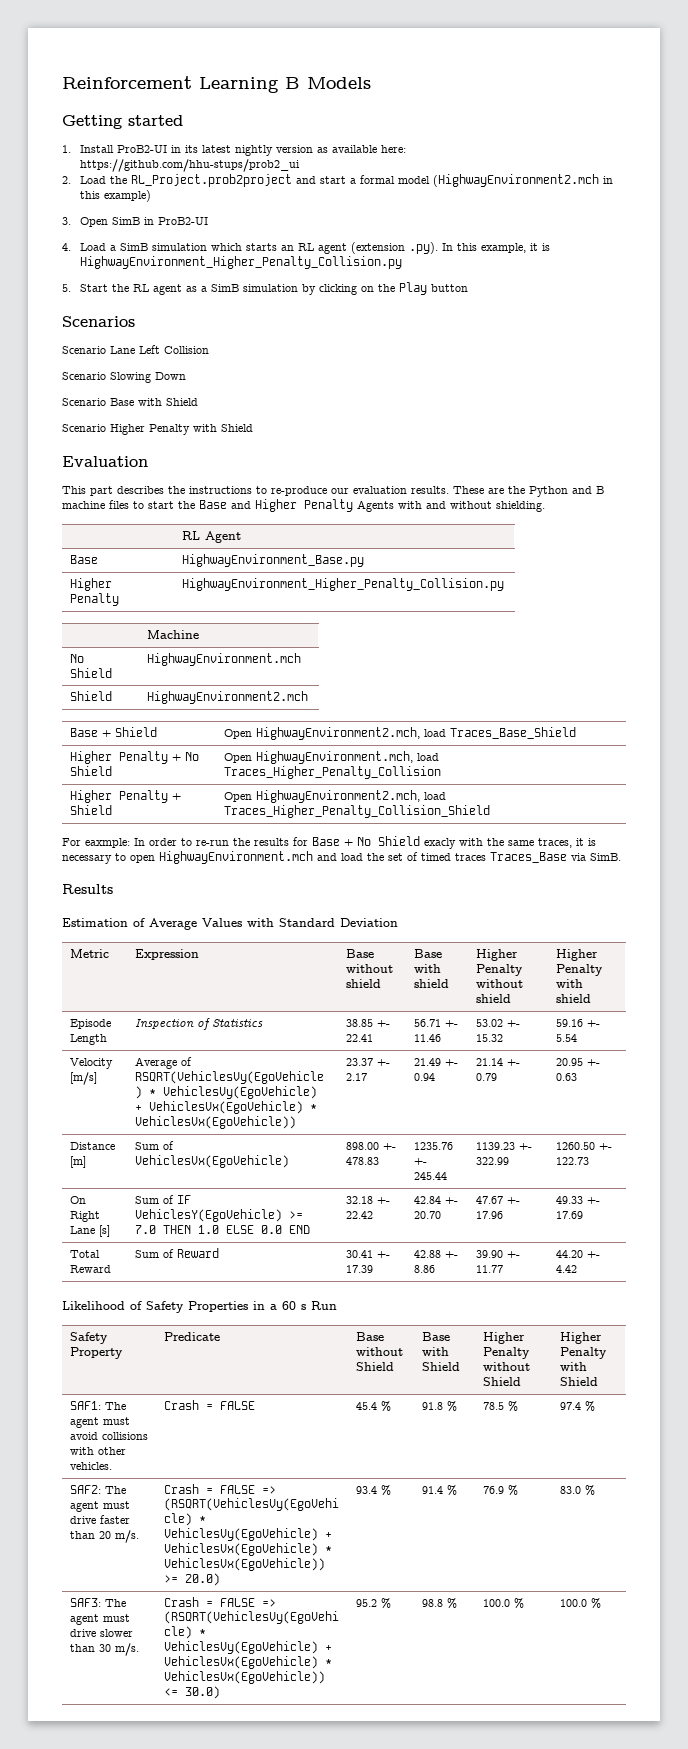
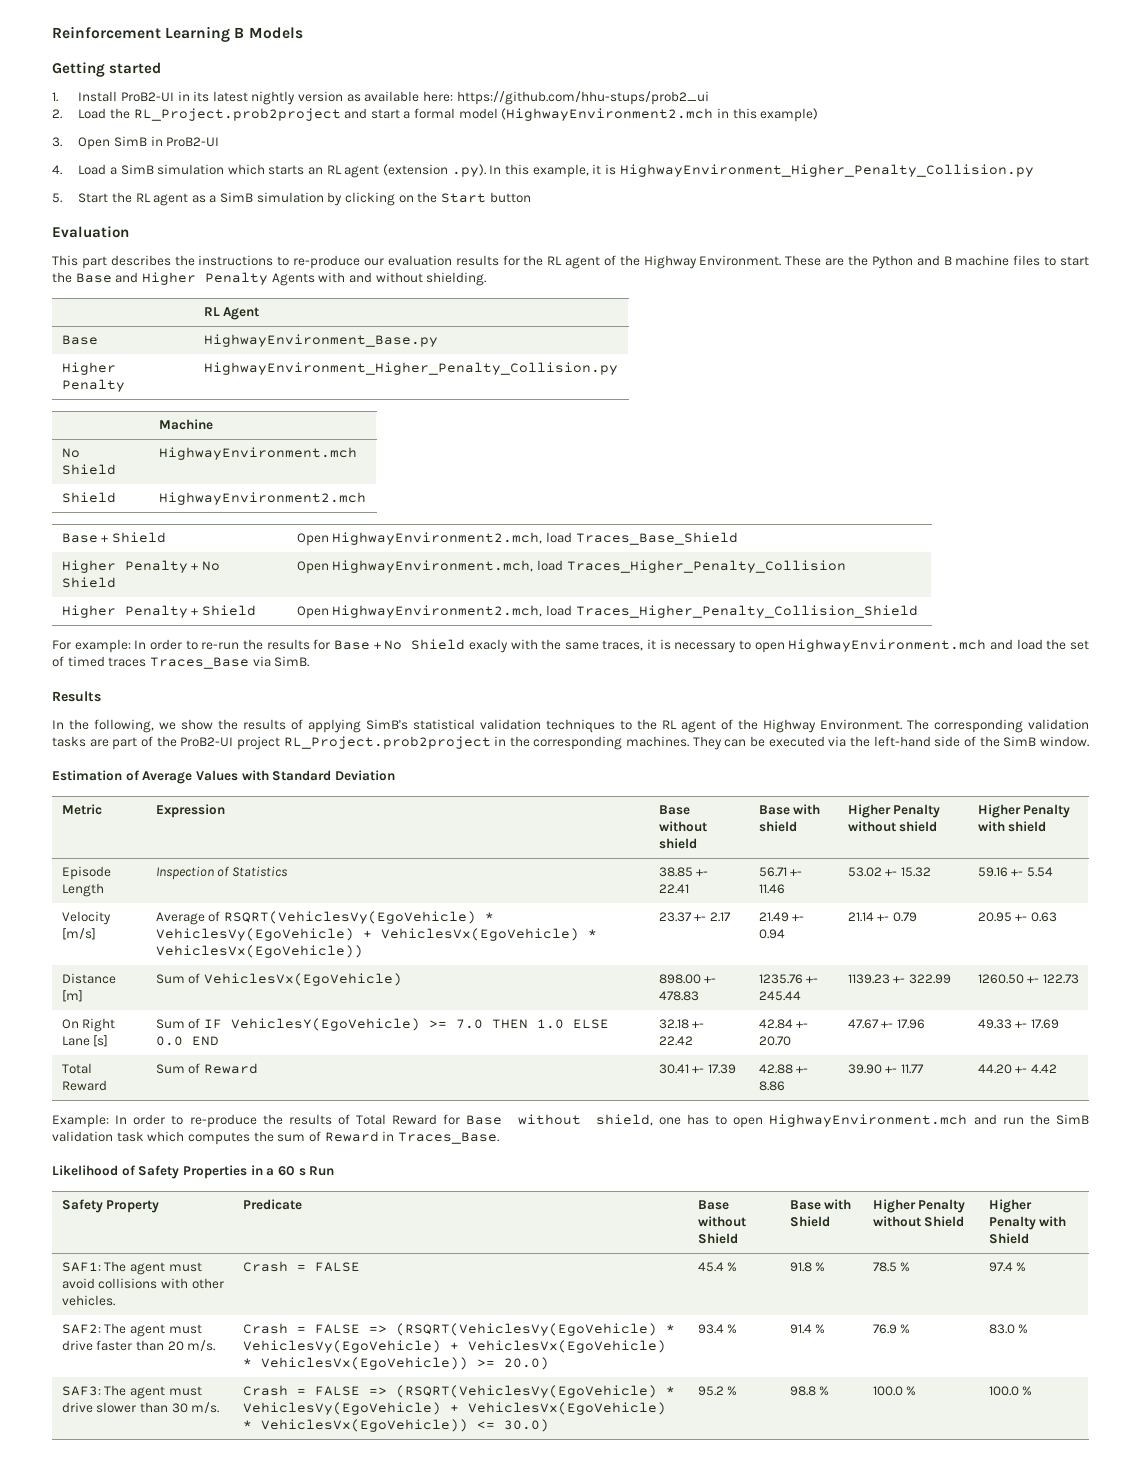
- 5. Start the RL agent as a SimB simulation by clicking on the Play button
+ 5. Start the RL agent as a SimB simulation by clicking on the Start button
- Scenarios
- Scenario Lane Left Collision
- Scenario Slowing Down
- Scenario Base with Shield
- Scenario Higher Penalty with Shield
- This part describes the instructions to re-produce our evaluation results.
+ This part describes the instructions to re-produce our evaluation results for the RL agent of the Highway Environment.
- For eaxmple: In order to re-run the results for Base + No Shield exacly with the same traces, it is necessary to open HighwayEnvironment.mch and load the set of timed traces Traces_Base via SimB.
+ For example: In order to re-run the results for Base + No Shield exacly with the same traces, it is necessary to open HighwayEnvironment.mch and load the set of timed traces Traces_Base via SimB.
+ In the following, we show the results of applying SimB's statistical validation techniques to the RL agent of the Highway Environment. The corresponding validation tasks are part of the ProB2-UI project RL_Project.prob2project in the corresponding machines. They can be executed via the left-hand side of the SimB window.
+ Example: In order to re-produce the results of Total Reward for Base without shield, one has to open HighwayEnvironment.mch and run the SimB validation task which computes the sum of Reward in Traces_Base.

